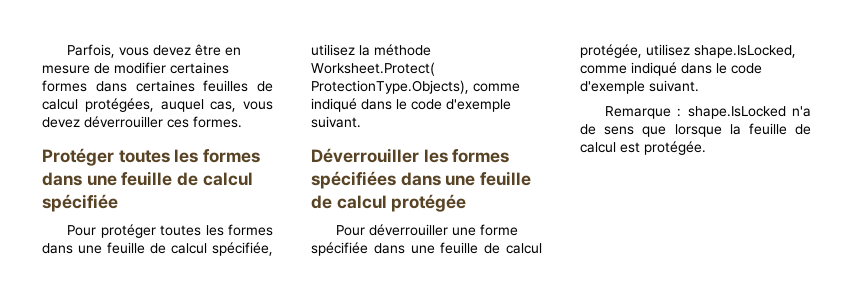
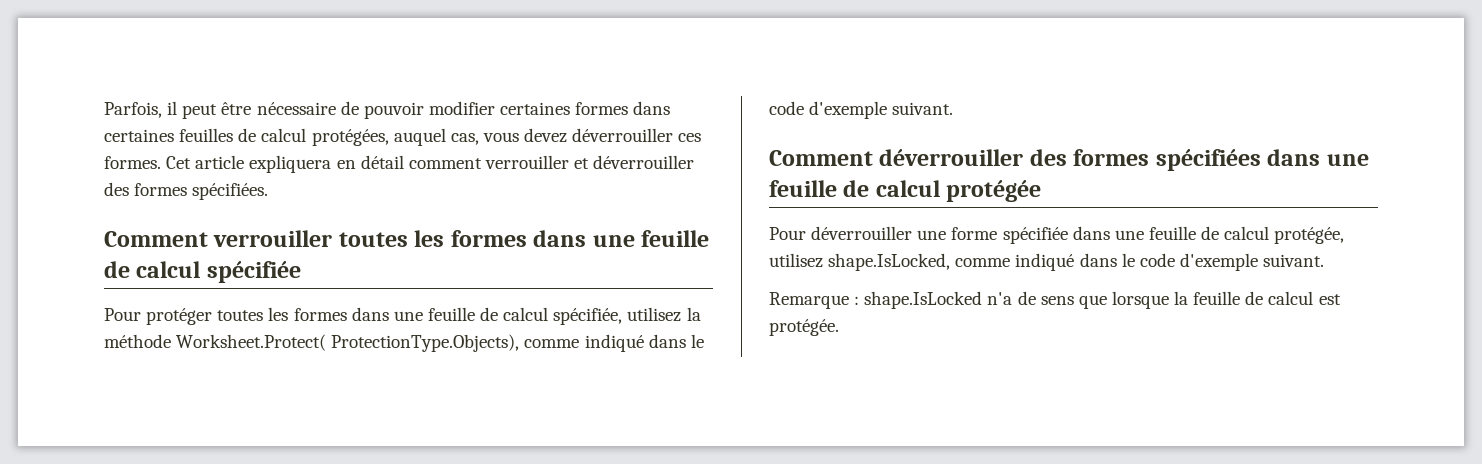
- Parfois, vous devez être en mesure de modifier certaines formes dans certaines feuilles de calcul protégées, auquel cas, vous devez déverrouiller ces formes.
- Protéger toutes les formes dans une feuille de calcul spécifiée
+ Parfois, il peut être nécessaire de pouvoir modifier certaines formes dans certaines feuilles de calcul protégées, auquel cas, vous devez déverrouiller ces formes. Cet article expliquera en détail comment verrouiller et déverrouiller des formes spécifiées.
+ Comment verrouiller toutes les formes dans une feuille de calcul spécifiée
- Déverrouiller les formes spécifiées dans une feuille de calcul protégée
+ Comment déverrouiller des formes spécifiées dans une feuille de calcul protégée

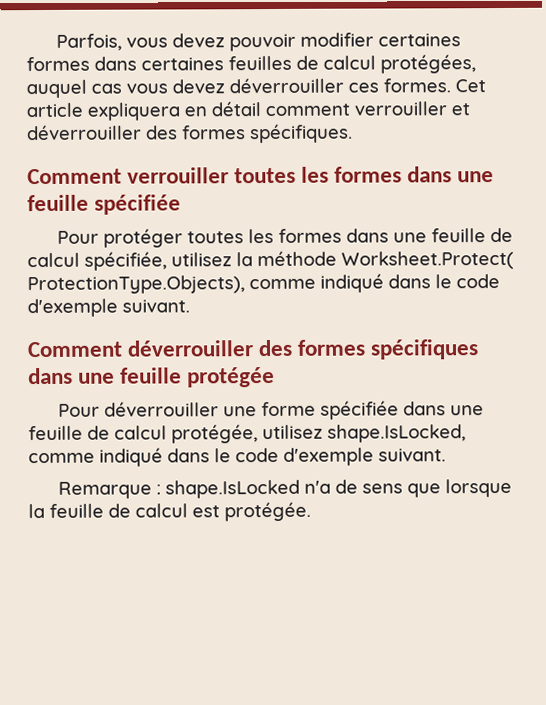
- Parfois, il peut être nécessaire de pouvoir modifier certaines formes dans certaines feuilles de calcul protégées, auquel cas, vous devez déverrouiller ces formes.
+ Parfois, vous devez pouvoir modifier certaines formes dans certaines feuilles de calcul protégées, auquel cas vous devez déverrouiller ces formes.
- Cet article expliquera en détail comment verrouiller et déverrouiller des formes spécifiées.
+ Cet article expliquera en détail comment verrouiller et déverrouiller des formes spécifiques.
- Comment verrouiller toutes les formes dans une feuille de calcul spécifiée
+ Comment verrouiller toutes les formes dans une feuille spécifiée
- Comment déverrouiller des formes spécifiées dans une feuille de calcul protégée
+ Comment déverrouiller des formes spécifiques dans une feuille protégée

